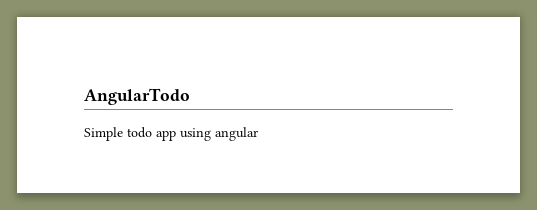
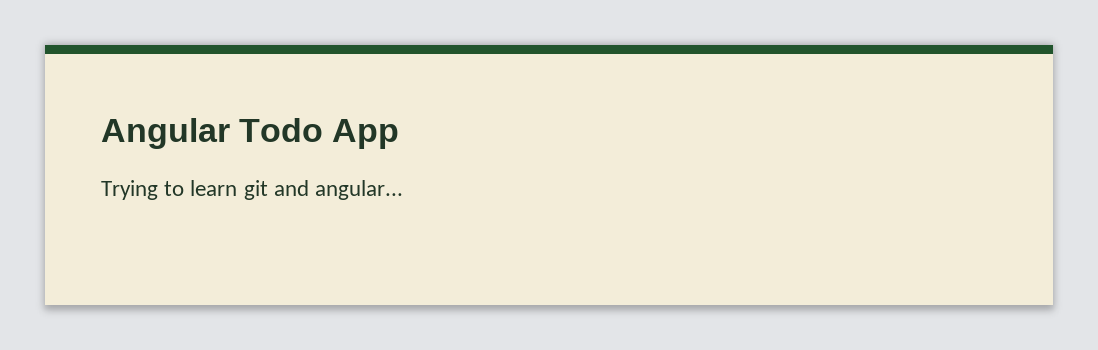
- AngularTodo
- Simple todo app using angular
+ Angular Todo App
+ Trying to learn git and angular...

